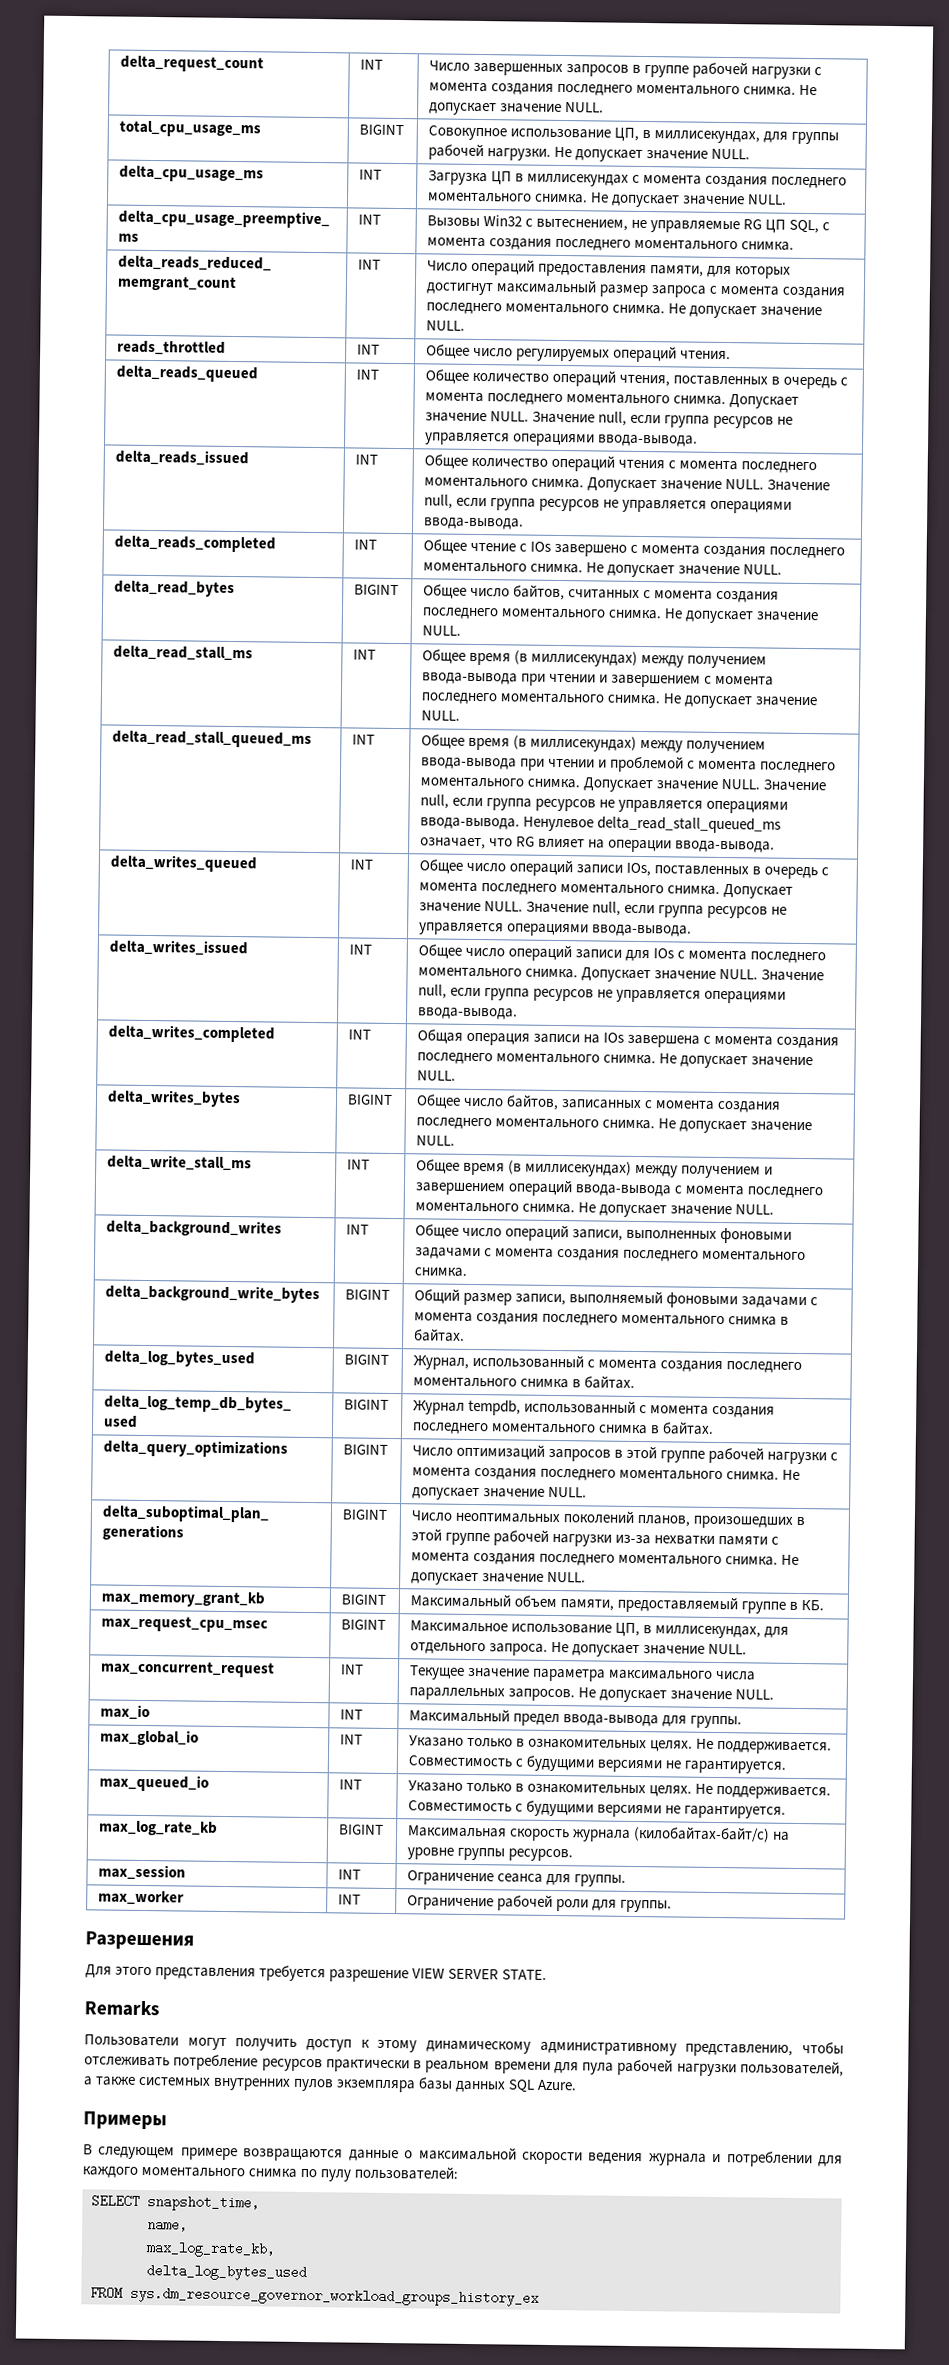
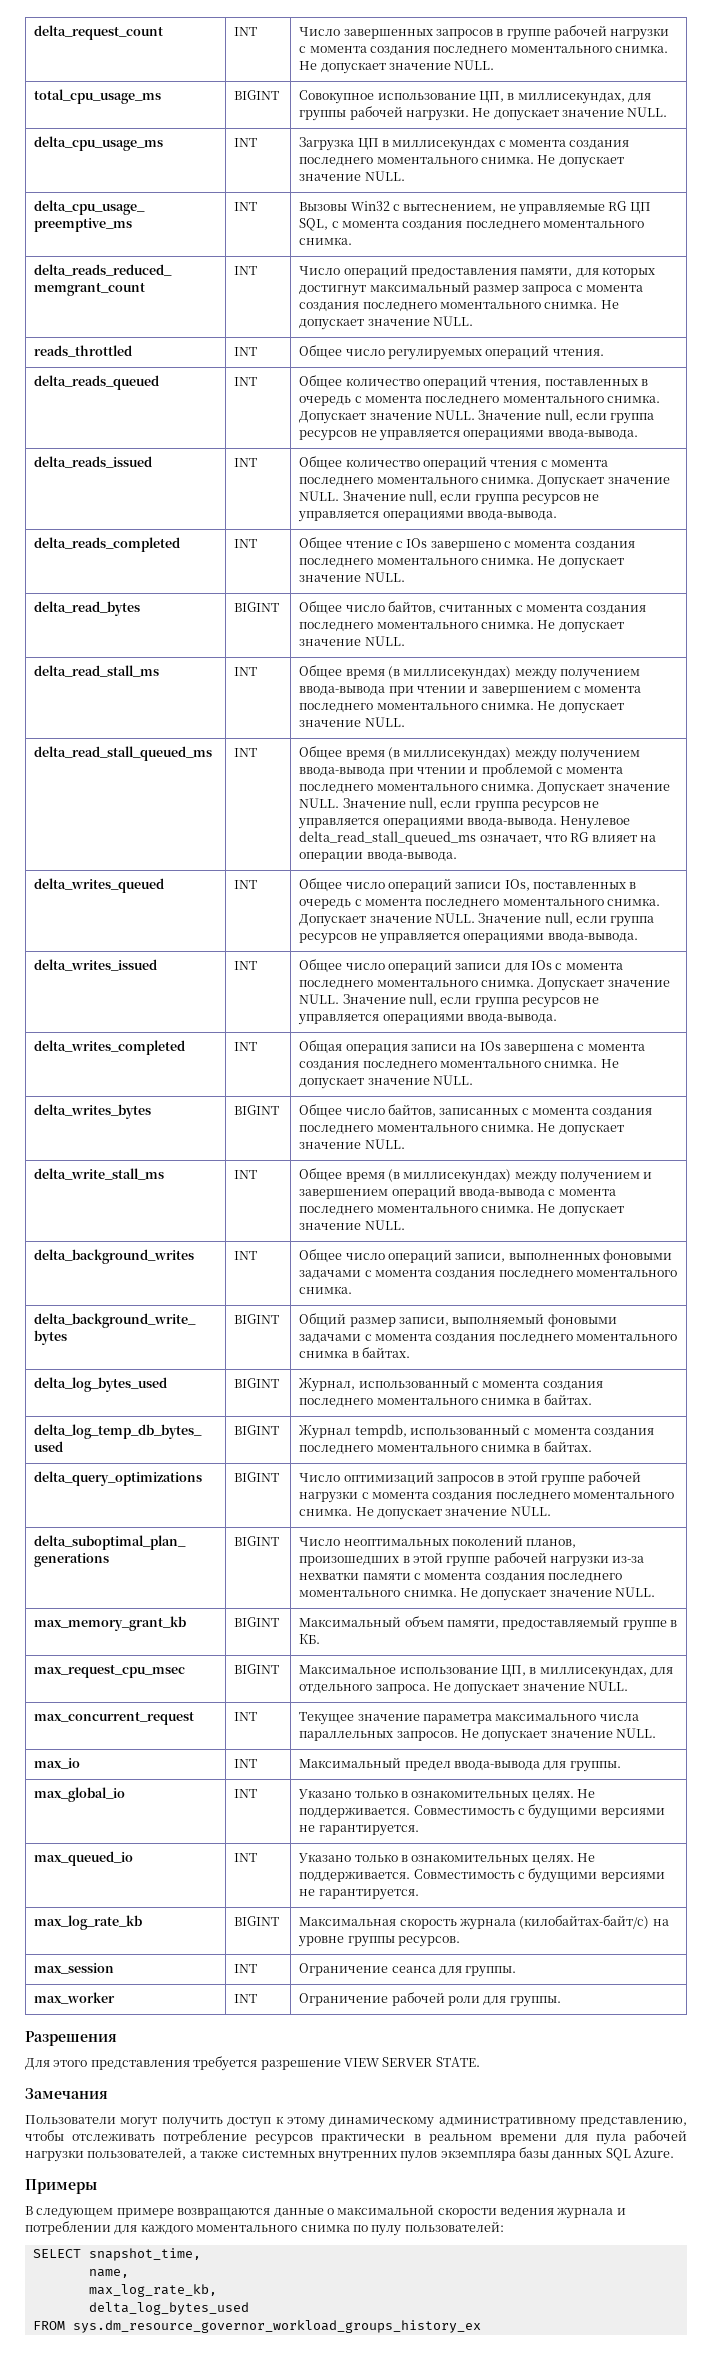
- Remarks
+ Замечания

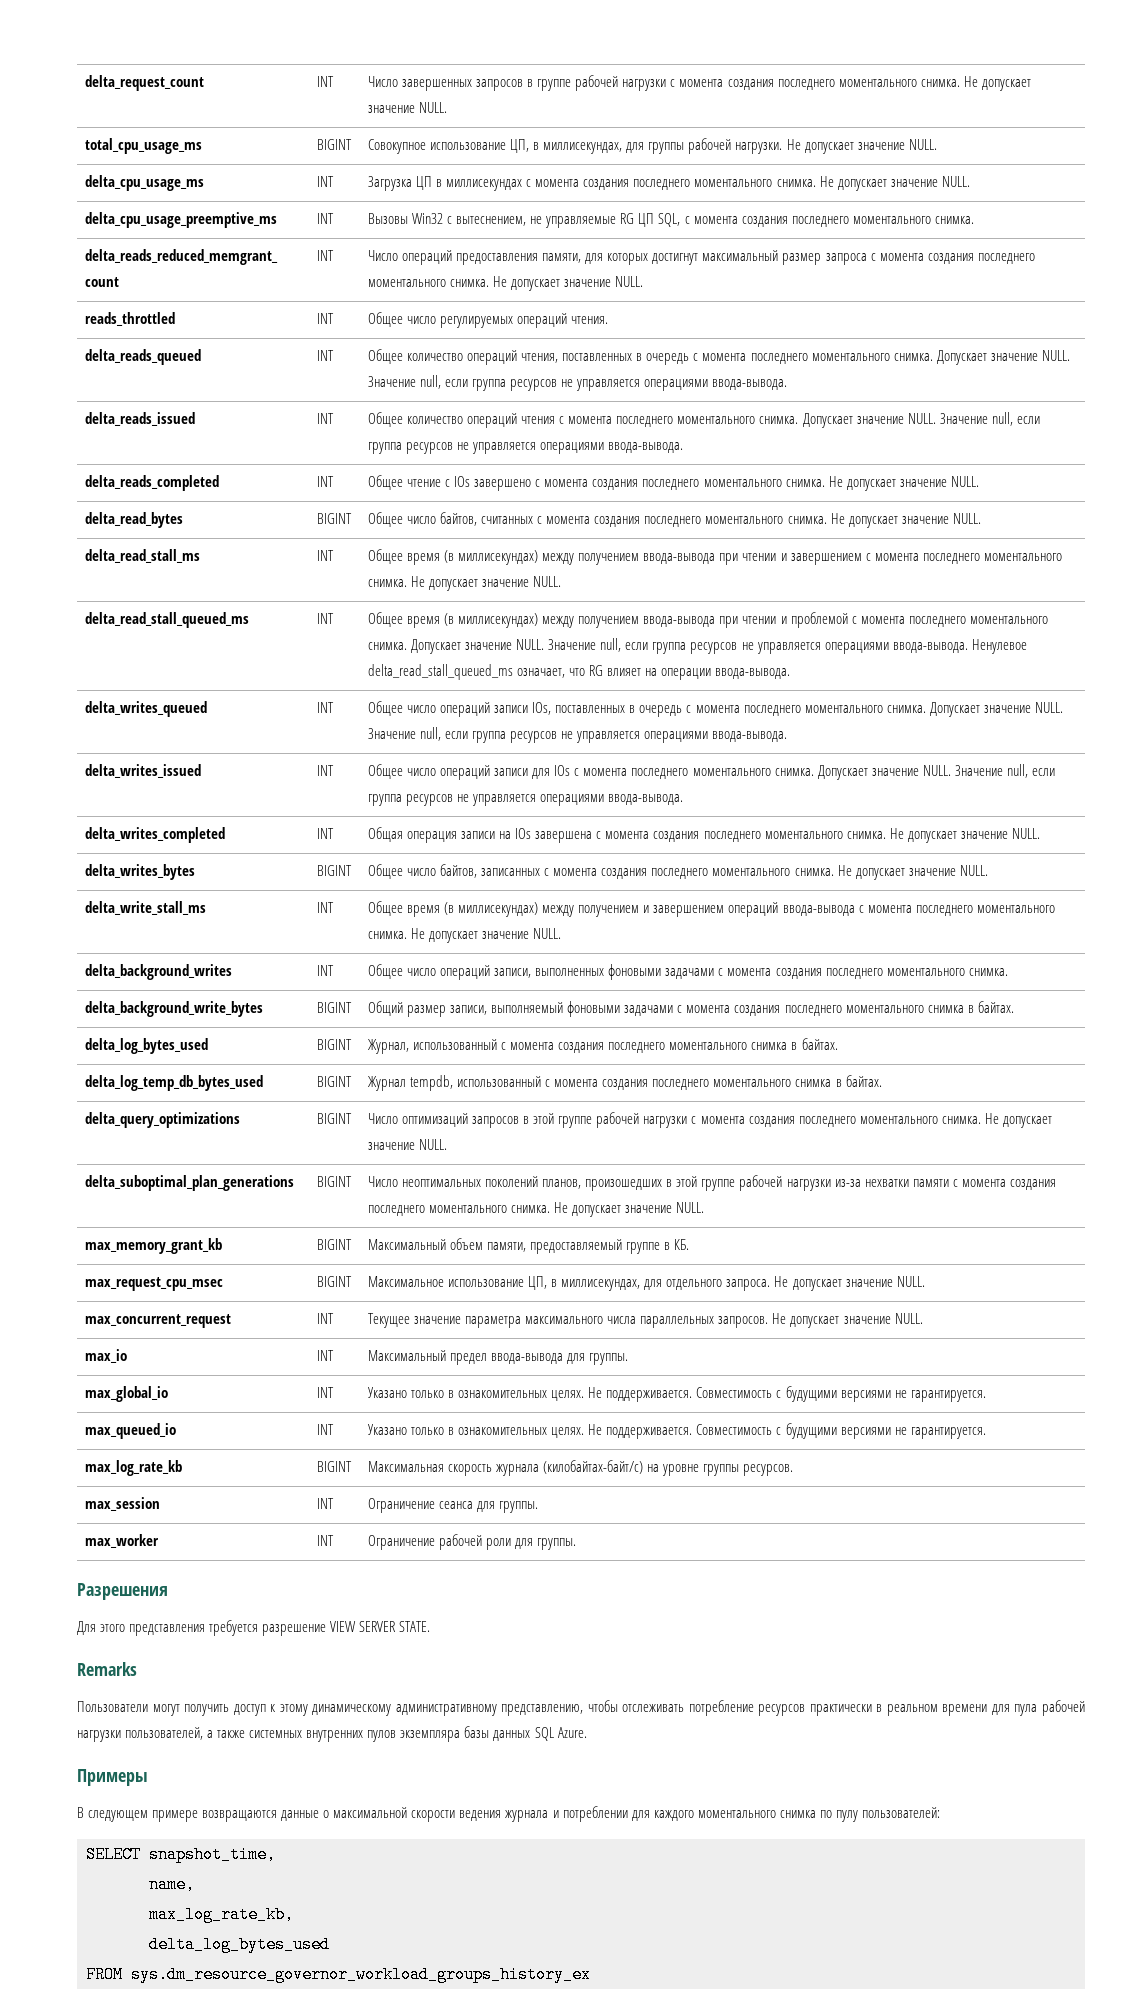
- Замечания
+ Remarks

